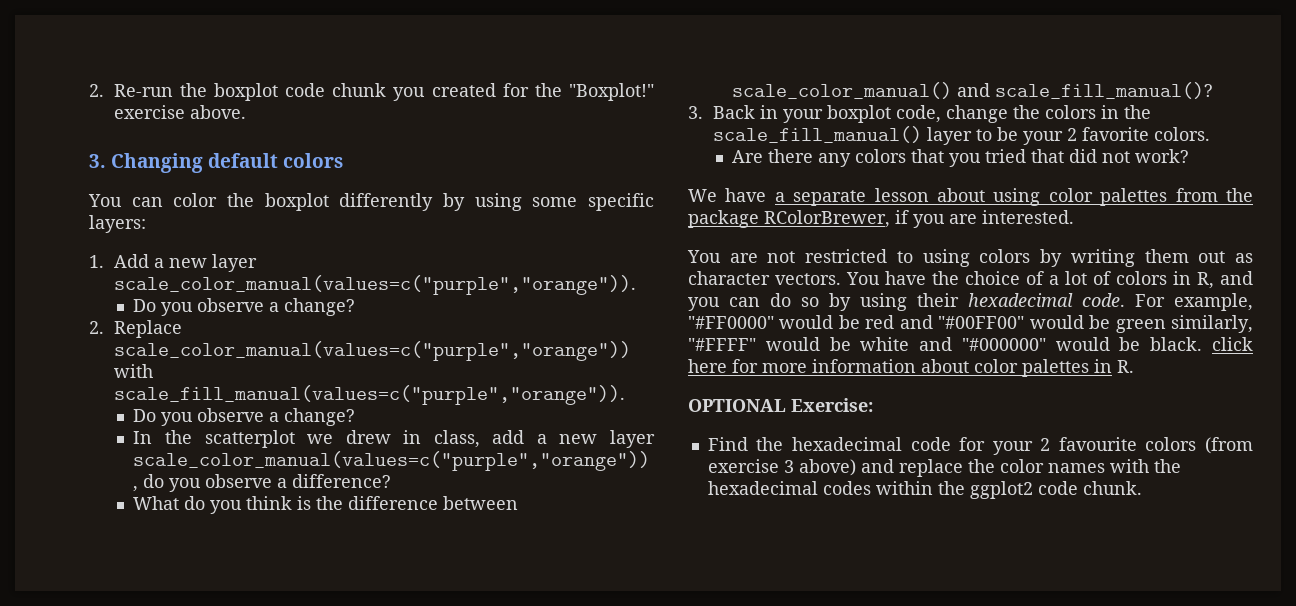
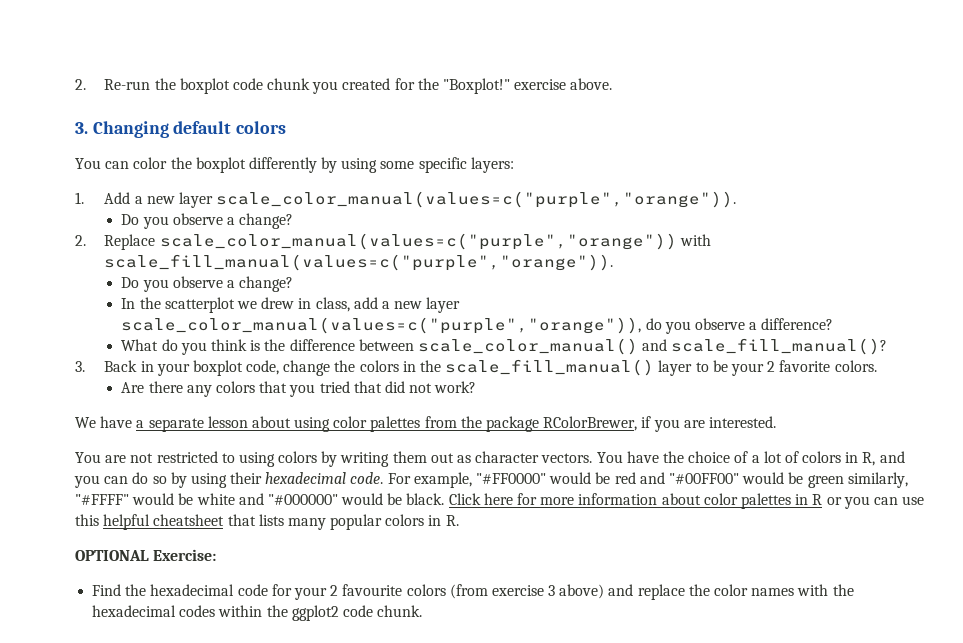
- For example, "#FF0000" would be red and "#00FF00" would be green similarly, "#FFFF" would be white and "#000000" would be black. click here for more information about color palettes in R.
+ For example, "#FF0000" would be red and "#00FF00" would be green similarly, "#FFFF" would be white and "#000000" would be black. Click here for more information about color palettes in R or you can use this helpful cheatsheet that lists many popular colors in R.

